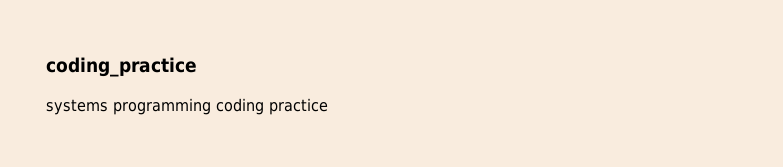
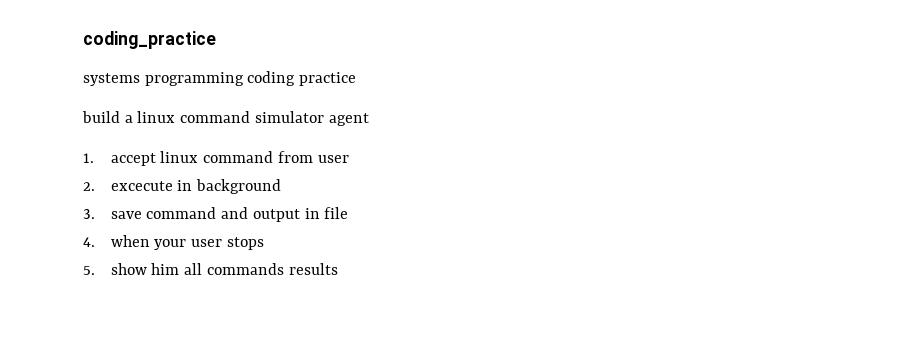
+ build a linux command simulator agent
+ 1. accept linux command from user
+ 2. excecute in background
+ 3. save command and output in file
+ 4. when your user stops
+ 5. show him all commands results

